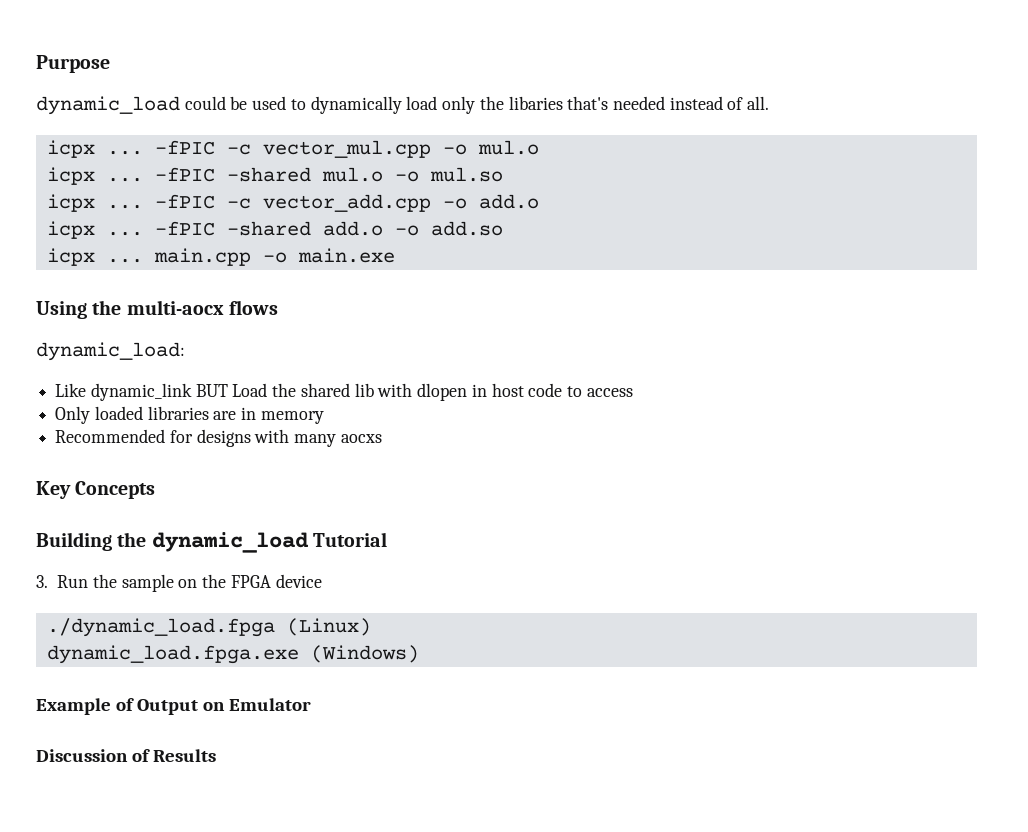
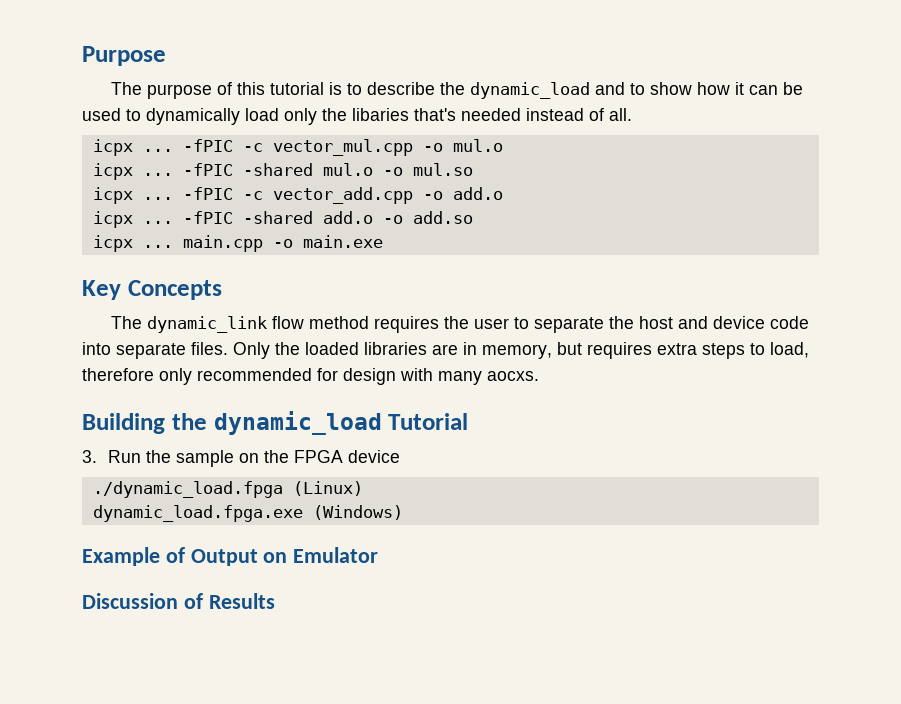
- dynamic_load could be used to dynamically load only the libaries that's needed instead of all.
+ The purpose of this tutorial is to describe the dynamic_load and to show how it can be used to dynamically load only the libaries that's needed instead of all.
- Using the multi-aocx flows
- dynamic_load:
- Like dynamic_link BUT Load the shared lib with dlopen in host code to access
- Only loaded libraries are in memory
- Recommended for designs with many aocxs
  Key Concepts
+ The dynamic_link flow method requires the user to separate the host and device code into separate files. Only the loaded libraries are in memory, but requires extra steps to load, therefore only recommended for design with many aocxs.

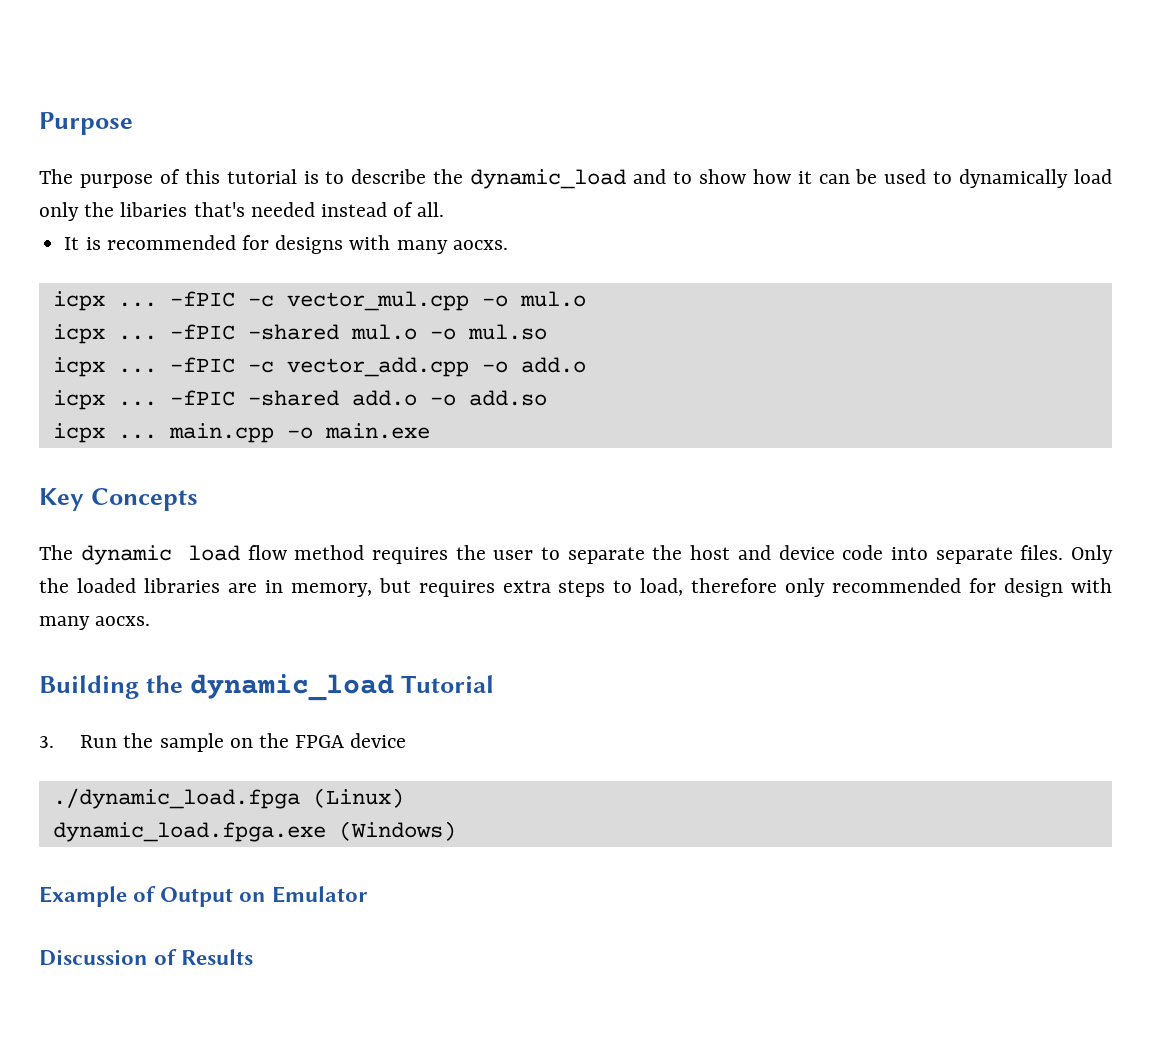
+ It is recommended for designs with many aocxs.
- The dynamic_link flow method requires the user to separate the host and device code into separate files.
+ The dynamic load flow method requires the user to separate the host and device code into separate files.

